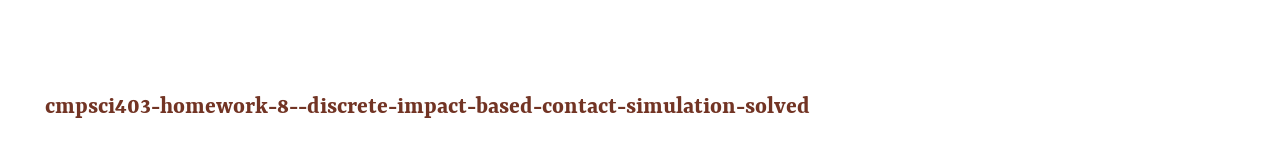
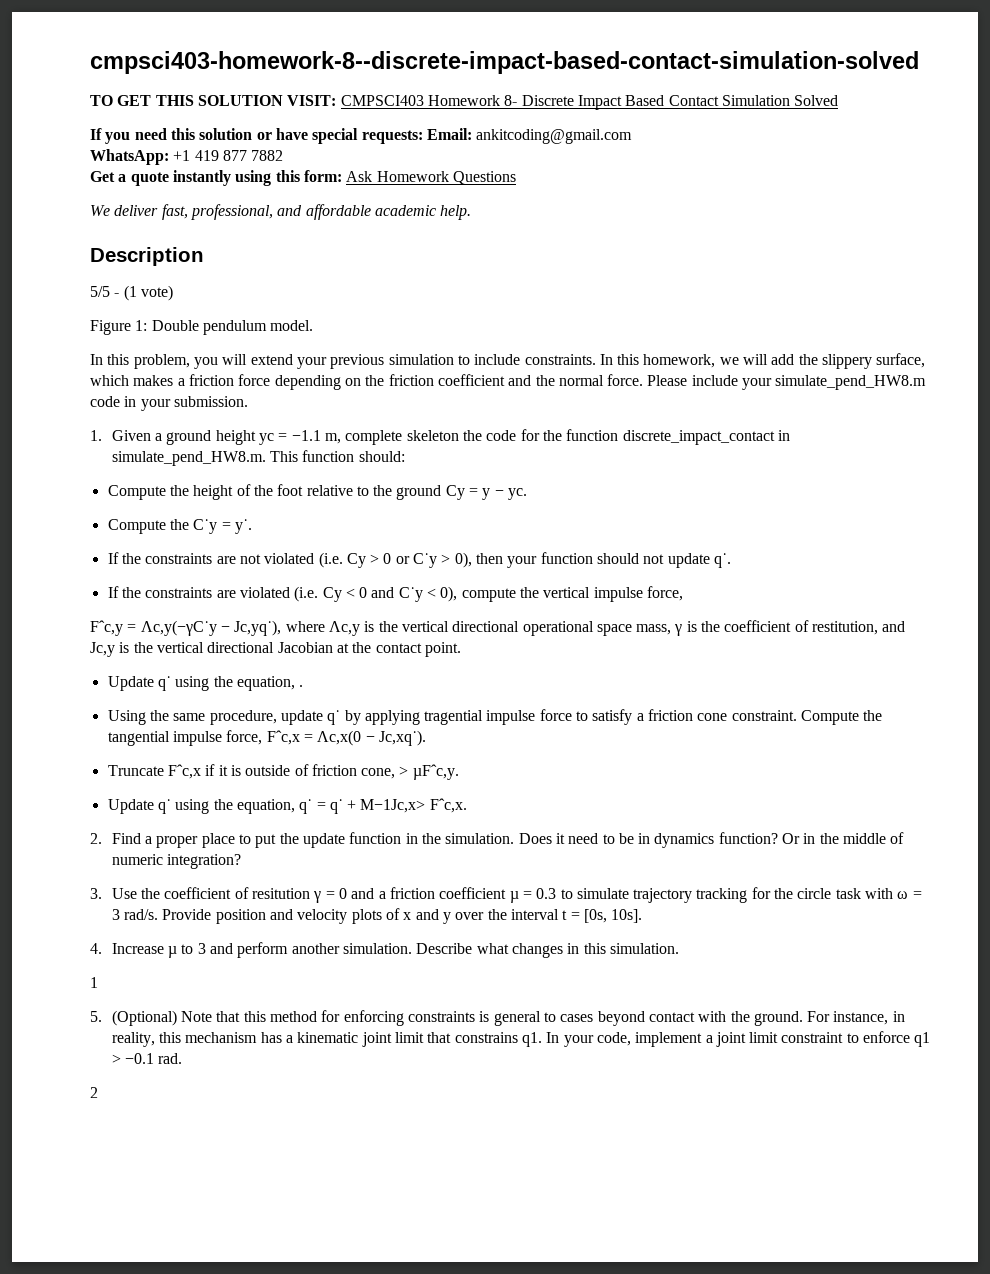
+ TO GET THIS SOLUTION VISIT: CMPSCI403 Homework 8- Discrete Impact Based Contact Simulation Solved
+ If you need this solution or have special requests: Email: ankitcoding@gmail.com
+ WhatsApp: +1 419 877 7882
+ Get a quote instantly using this form: Ask Homework Questions
+ We deliver fast, professional, and affordable academic help.
+ Description
+ 5/5 - (1 vote)
+ Figure 1: Double pendulum model.
+ In this problem, you will extend your previous simulation to include constraints. In this homework, we will add the slippery surface, which makes a friction force depending on the friction coefficient and the normal force. Please include your simulate_pend_HW8.m code in your submission.
+ 1. Given a ground height yc = −1.1 m, complete skeleton the code for the function discrete_impact_contact in simulate_pend_HW8.m. This function should:
+ Compute the height of the foot relative to the ground Cy = y − yc.
+ Compute the C˙y = y˙.
+ If the constraints are not violated (i.e. Cy > 0 or C˙y > 0), then your function should not update q˙.
+ If the constraints are violated (i.e. Cy < 0 and C˙y < 0), compute the vertical impulse force,
+ Fˆc,y = Λc,y(−γC˙y − Jc,yq˙), where Λc,y is the vertical directional operational space mass, γ is the coefficient of restitution, and Jc,y is the vertical directional Jacobian at the contact point.
+ Update q˙ using the equation, .
+ Using the same procedure, update q˙ by applying tragential impulse force to satisfy a friction cone constraint. Compute the tangential impulse force, Fˆc,x = Λc,x(0 − Jc,xq˙).
+ Truncate Fˆc,x if it is outside of friction cone, > µFˆc,y.
+ Update q˙ using the equation, q˙ = q˙ + M−1Jc,x> Fˆc,x.
+ 2. Find a proper place to put the update function in the simulation. Does it need to be in dynamics function? Or in the middle of numeric integration?
+ 3. Use the coefficient of resitution γ = 0 and a friction coefficient µ = 0.3 to simulate trajectory tracking for the circle task with ω = 3 rad/s. Provide position and velocity plots of x and y over the interval t = [0s, 10s].
+ 4. Increase µ to 3 and perform another simulation. Describe what changes in this simulation.
+ 1
+ 5. (Optional) Note that this method for enforcing constraints is general to cases beyond contact with the ground. For instance, in reality, this mechanism has a kinematic joint limit that constrains q1. In your code, implement a joint limit constraint to enforce q1 > −0.1 rad.
+ 2

